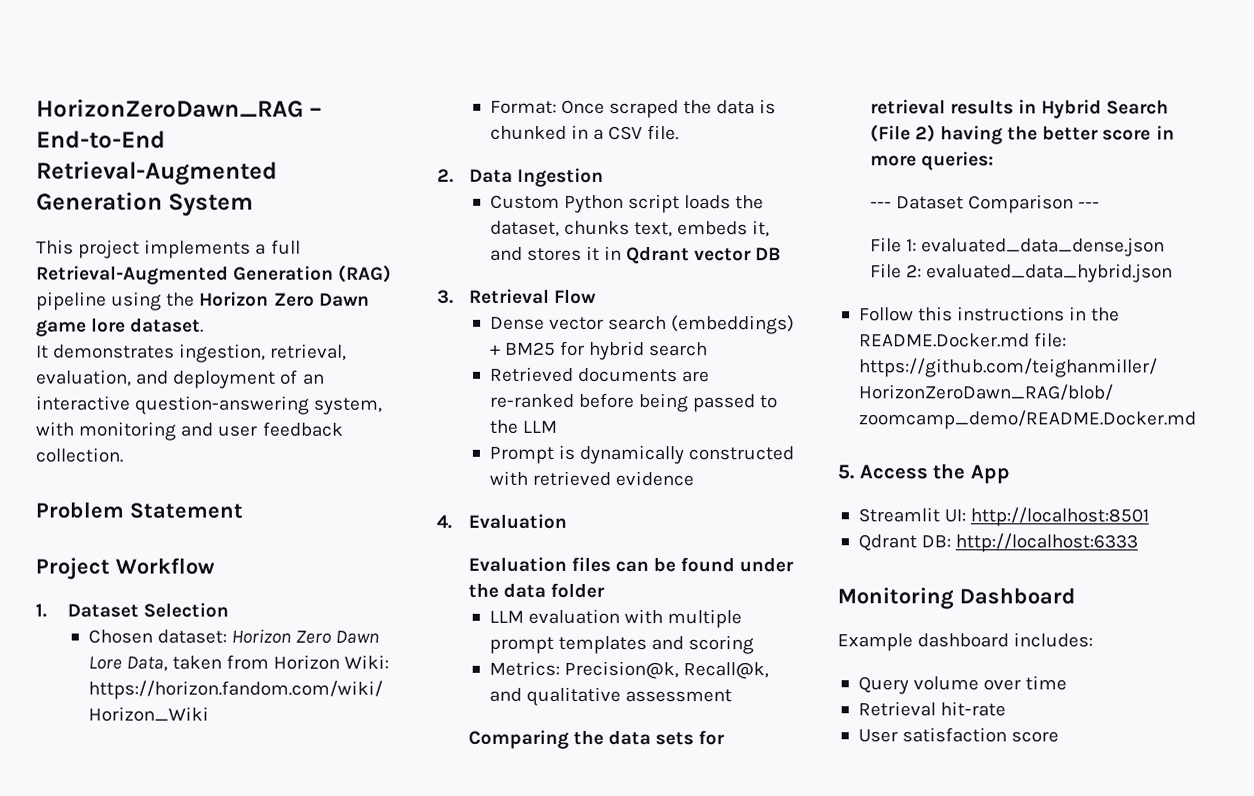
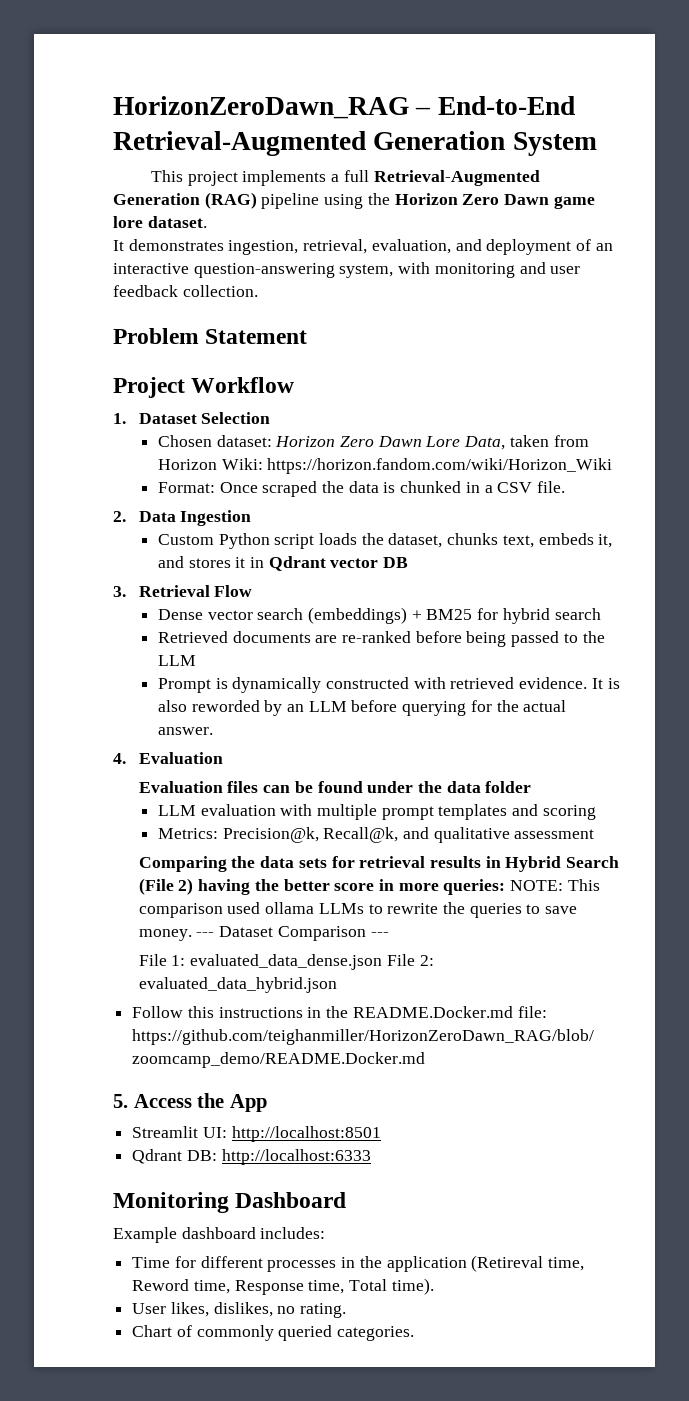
- Prompt is dynamically constructed with retrieved evidence
+ Prompt is dynamically constructed with retrieved evidence. It is also reworded by an LLM before querying for the actual answer.
- Comparing the data sets for retrieval results in Hybrid Search (File 2) having the better score in more queries:
- --- Dataset Comparison ---
+ Comparing the data sets for retrieval results in Hybrid Search (File 2) having the better score in more queries: NOTE: This comparison used ollama LLMs to rewrite the queries to save money. --- Dataset Comparison ---
- Query volume over time
- Retrieval hit-rate
- User satisfaction score
+ Time for different processes in the application (Retireval time, Reword time, Response time, Total time).
+ User likes, dislikes, no rating.
+ Chart of commonly queried categories.

